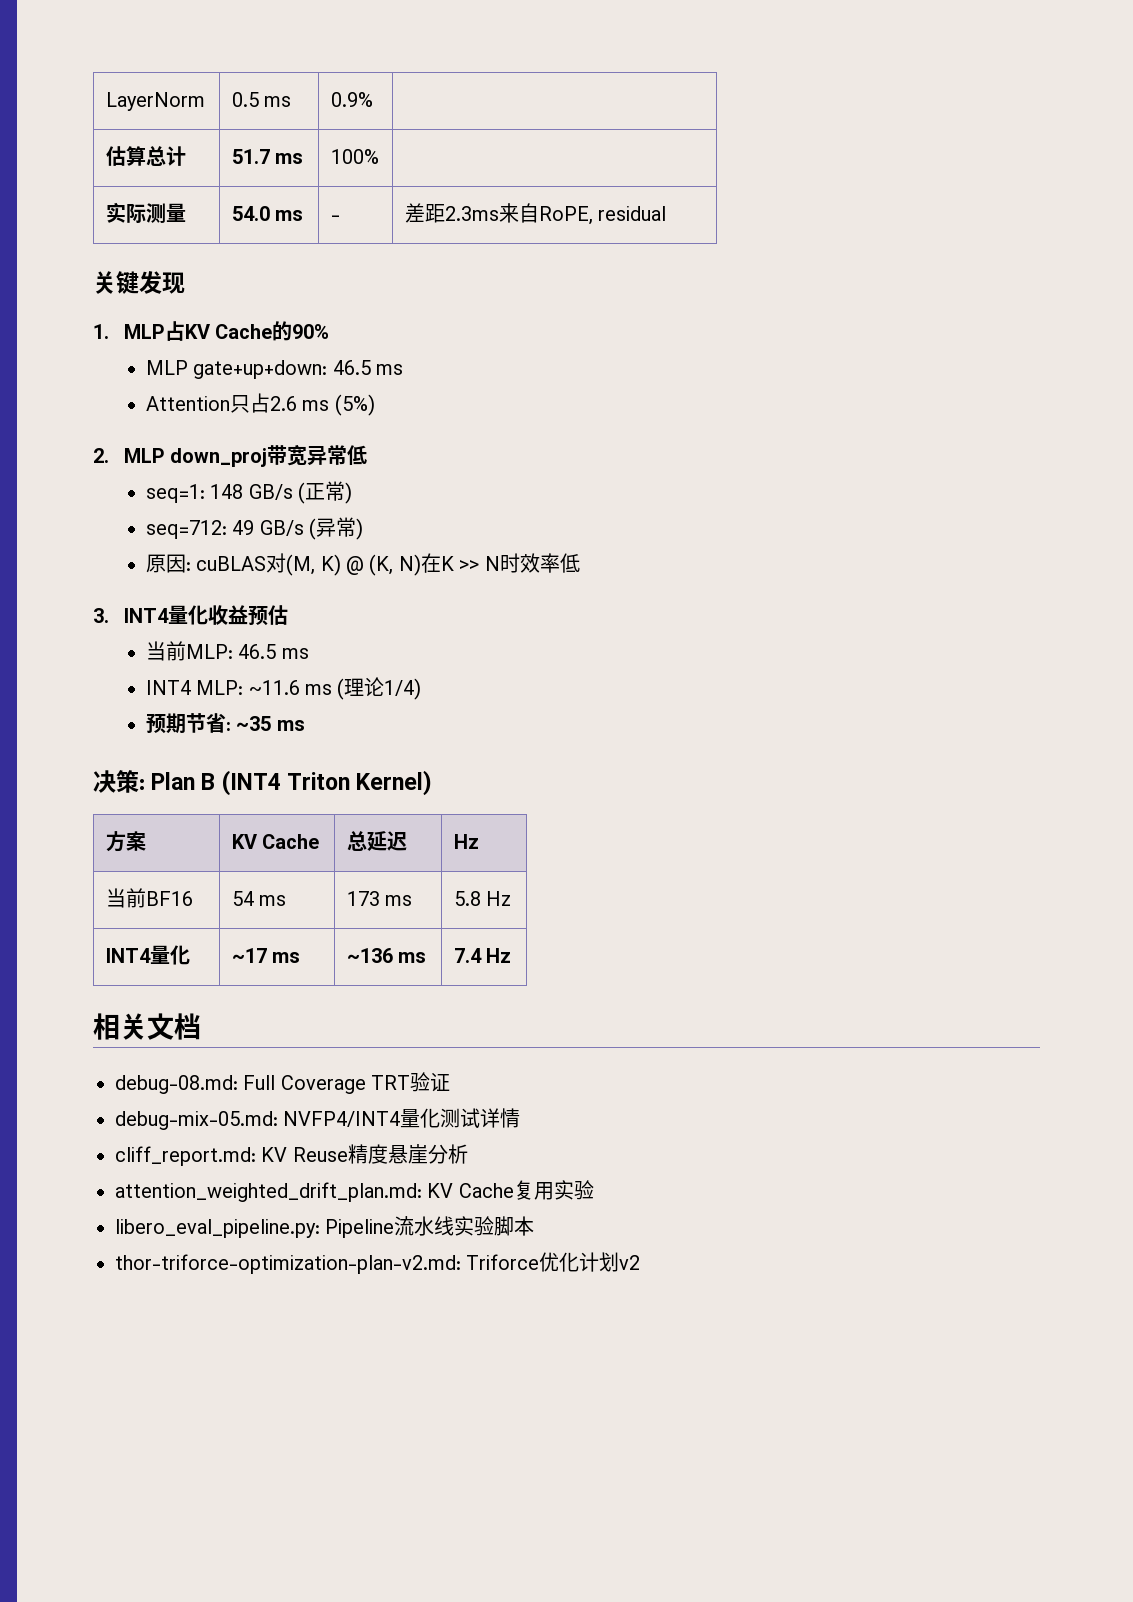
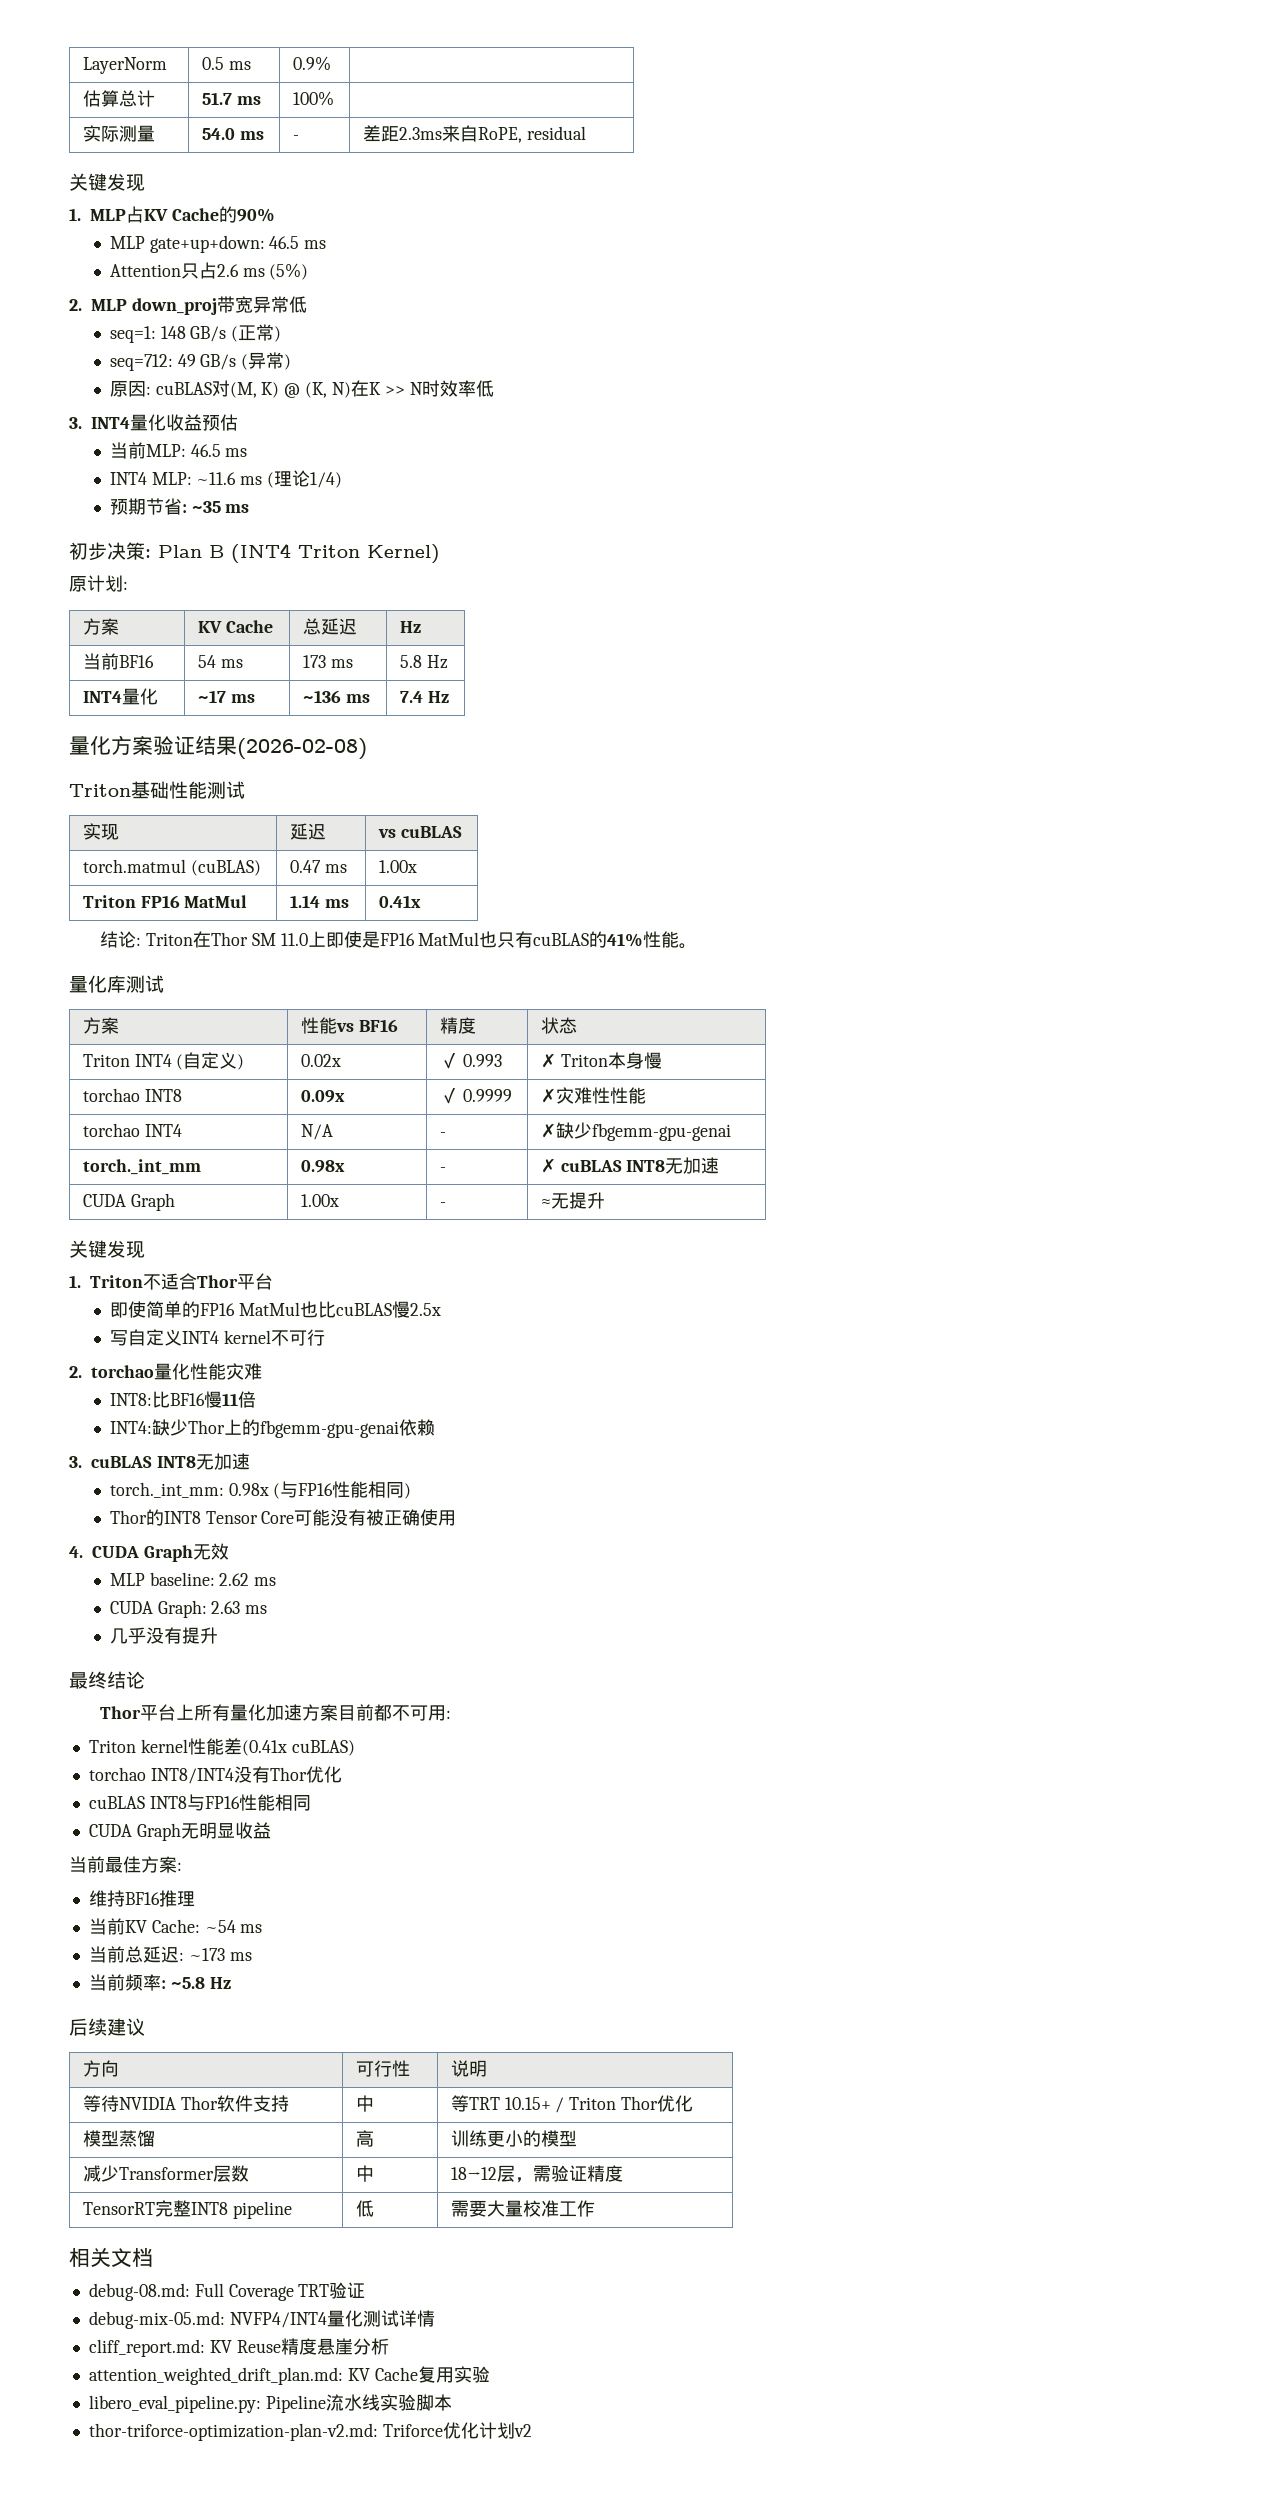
- 决策: Plan B (INT4 Triton Kernel)
+ 初步决策: Plan B (INT4 Triton Kernel)
+ 原计划:
+ 量化方案验证结果(2026-02-08)
+ Triton基础性能测试
+ 实现 | 延迟 | vs cuBLAS
+ torch.matmul (cuBLAS) | 0.47 ms | 1.00x
+ Triton FP16 MatMul | 1.14 ms | 0.41x
+ 结论: Triton在Thor SM 11.0上即使是FP16 MatMul也只有cuBLAS的41%性能。
+ 量化库测试
+ 方案 | 性能vs BF16 | 精度 | 状态
+ Triton INT4 (自定义) | 0.02x | ✓ 0.993 | ✗ Triton本身慢
+ torchao INT8 | 0.09x | ✓ 0.9999 | ✗灾难性性能
+ torchao INT4 | N/A | - | ✗缺少fbgemm-gpu-genai
+ torch._int_mm | 0.98x | - | ✗ cuBLAS INT8无加速
+ CUDA Graph | 1.00x | - | ≈无提升
+ 关键发现
+ 1. Triton不适合Thor平台
+ 即使简单的FP16 MatMul也比cuBLAS慢2.5x
+ 写自定义INT4 kernel不可行
+ 2. torchao量化性能灾难
+ INT8:比BF16慢11倍
+ INT4:缺少Thor上的fbgemm-gpu-genai依赖
+ 3. cuBLAS INT8无加速
+ torch._int_mm: 0.98x (与FP16性能相同)
+ Thor的INT8 Tensor Core可能没有被正确使用
+ 4. CUDA Graph无效
+ MLP baseline: 2.62 ms
+ CUDA Graph: 2.63 ms
+ 几乎没有提升
+ 最终结论
+ Thor平台上所有量化加速方案目前都不可用:
+ Triton kernel性能差(0.41x cuBLAS)
+ torchao INT8/INT4没有Thor优化
+ cuBLAS INT8与FP16性能相同
+ CUDA Graph无明显收益
+ 当前最佳方案:
+ 维持BF16推理
+ 当前KV Cache: ~54 ms
+ 当前总延迟: ~173 ms
+ 当前频率: ~5.8 Hz
+ 后续建议
+ 方向 | 可行性 | 说明
+ 等待NVIDIA Thor软件支持 | 中 | 等TRT 10.15+ / Triton Thor优化
+ 模型蒸馏 | 高 | 训练更小的模型
+ 减少Transformer层数 | 中 | 18→12层，需验证精度
+ TensorRT完整INT8 pipeline | 低 | 需要大量校准工作

